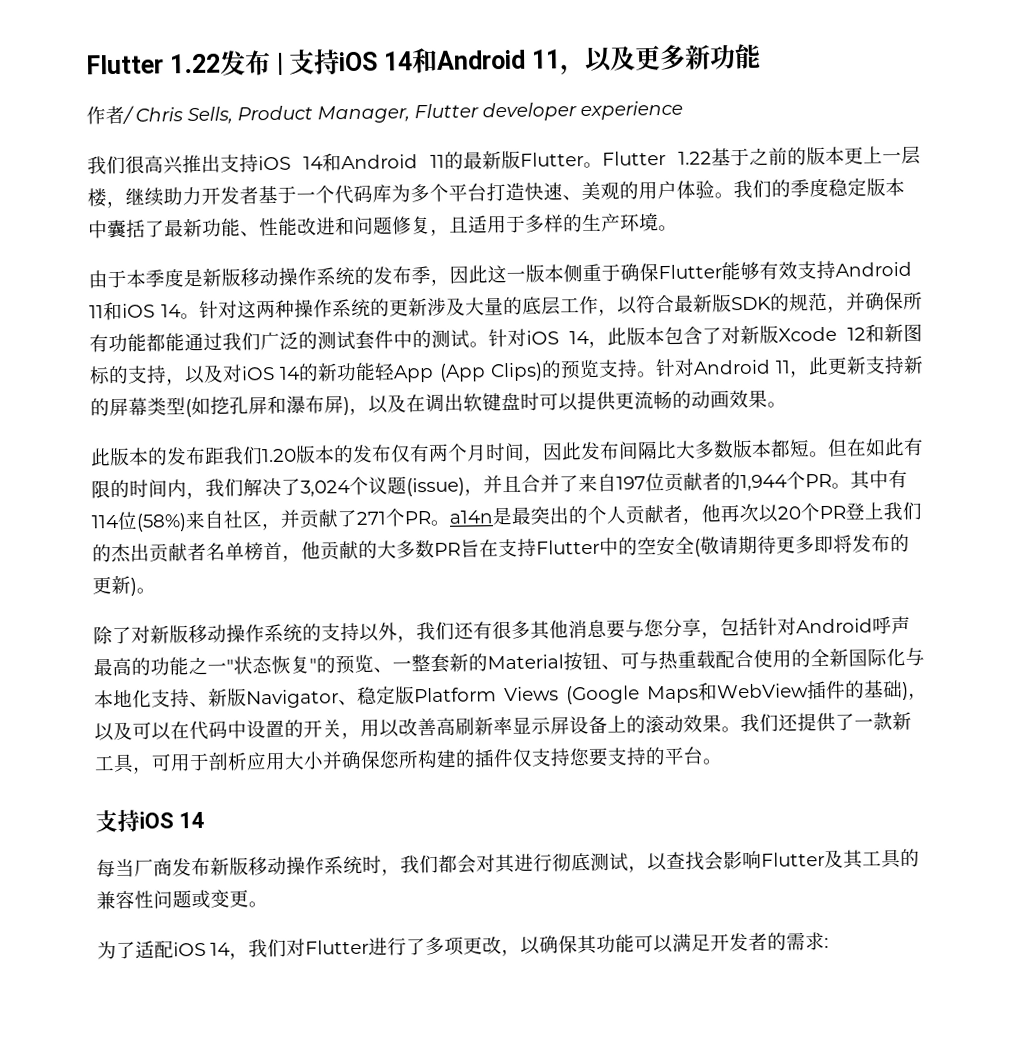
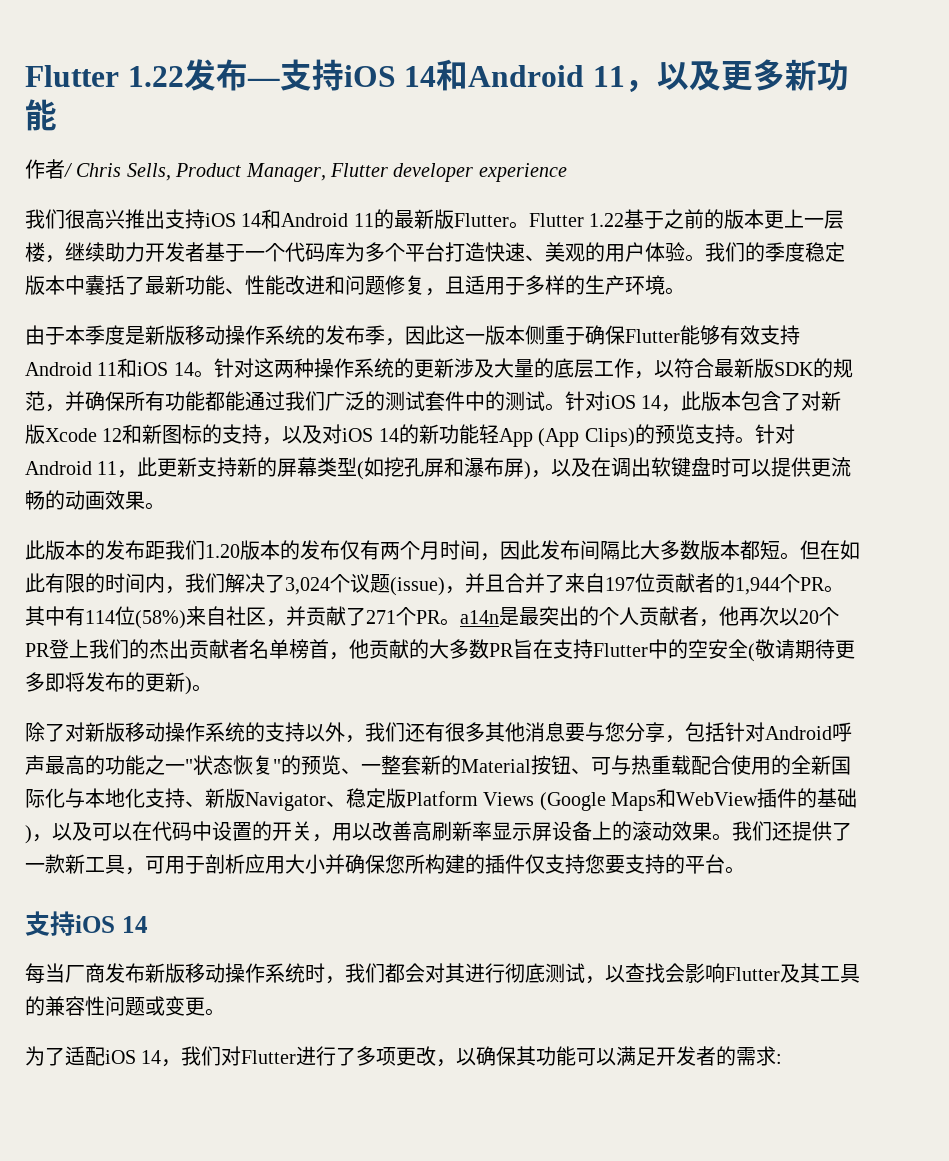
- Flutter 1.22发布 | 支持iOS 14和Android 11，以及更多新功能
+ Flutter 1.22发布—支持iOS 14和Android 11，以及更多新功能

